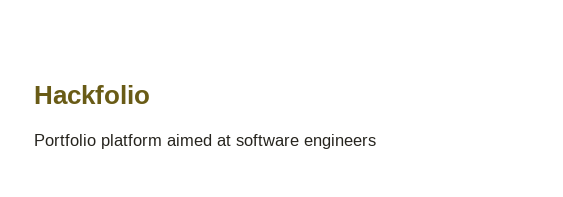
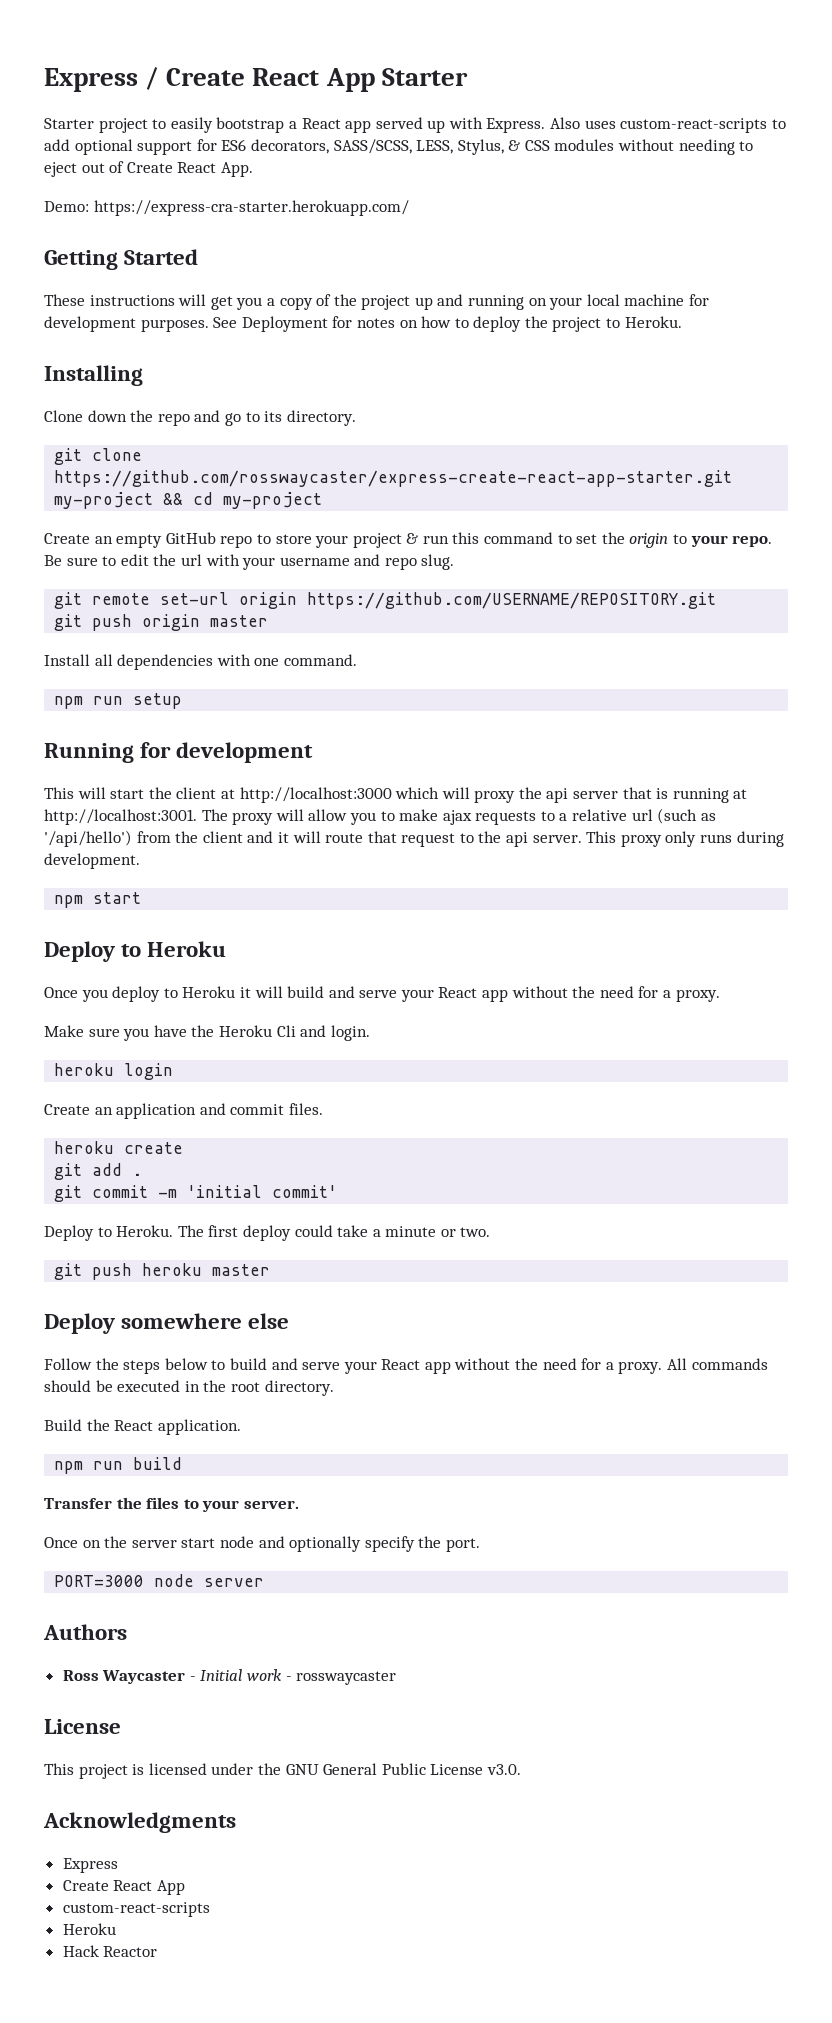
- Hackfolio
- Portfolio platform aimed at software engineers
+ Express / Create React App Starter
+ Starter project to easily bootstrap a React app served up with Express. Also uses custom-react-scripts to add optional support for ES6 decorators, SASS/SCSS, LESS, Stylus, & CSS modules without needing to eject out of Create React App.
+ Demo: https://express-cra-starter.herokuapp.com/
+ Getting Started
+ These instructions will get you a copy of the project up and running on your local machine for development purposes. See Deployment for notes on how to deploy the project to Heroku.
+ Installing
+ Clone down the repo and go to its directory.
+ git clone https://github.com/rosswaycaster/express-create-react-app-starter.git my-project && cd my-project
+ Create an empty GitHub repo to store your project & run this command to set the origin to your repo. Be sure to edit the url with your username and repo slug.
+ git remote set-url origin https://github.com/USERNAME/REPOSITORY.git
+ git push origin master
+ Install all dependencies with one command.
+ npm run setup
+ Running for development
+ This will start the client at http://localhost:3000 which will proxy the api server that is running at http://localhost:3001. The proxy will allow you to make ajax requests to a relative url (such as '/api/hello') from the client and it will route that request to the api server. This proxy only runs during development.
+ npm start
+ Deploy to Heroku
+ Once you deploy to Heroku it will build and serve your React app without the need for a proxy.
+ Make sure you have the Heroku Cli and login.
+ heroku login
+ Create an application and commit files.
+ heroku create
+ git add .
+ git commit -m 'initial commit'
+ Deploy to Heroku. The first deploy could take a minute or two.
+ git push heroku master
+ Deploy somewhere else
+ Follow the steps below to build and serve your React app without the need for a proxy. All commands should be executed in the root directory.
+ Build the React application.
+ npm run build
+ Transfer the files to your server.
+ Once on the server start node and optionally specify the port.
+ PORT=3000 node server
+ Authors
+ Ross Waycaster - Initial work - rosswaycaster
+ License
+ This project is licensed under the GNU General Public License v3.0.
+ Acknowledgments
+ Express
+ Create React App
+ custom-react-scripts
+ Heroku
+ Hack Reactor

